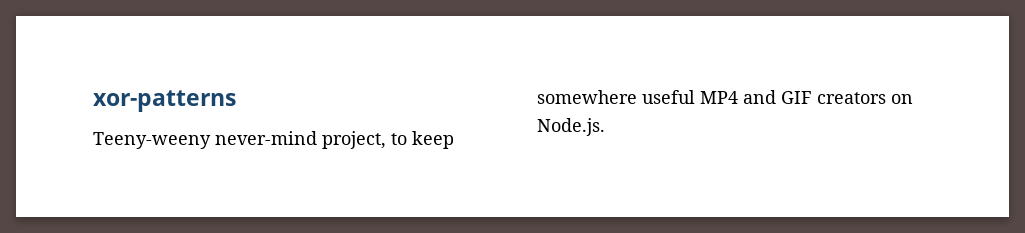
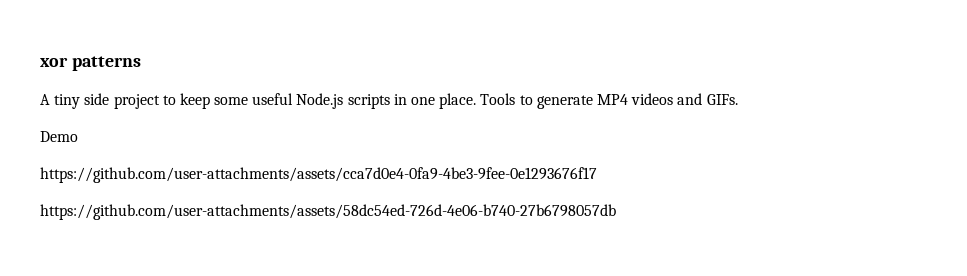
- xor-patterns
- Teeny-weeny never-mind project, to keep somewhere useful MP4 and GIF creators on Node.js.
+ xor patterns
+ A tiny side project to keep some useful Node.js scripts in one place. Tools to generate MP4 videos and GIFs.
+ Demo
+ https://github.com/user-attachments/assets/cca7d0e4-0fa9-4be3-9fee-0e1293676f17
+ https://github.com/user-attachments/assets/58dc54ed-726d-4e06-b740-27b6798057db

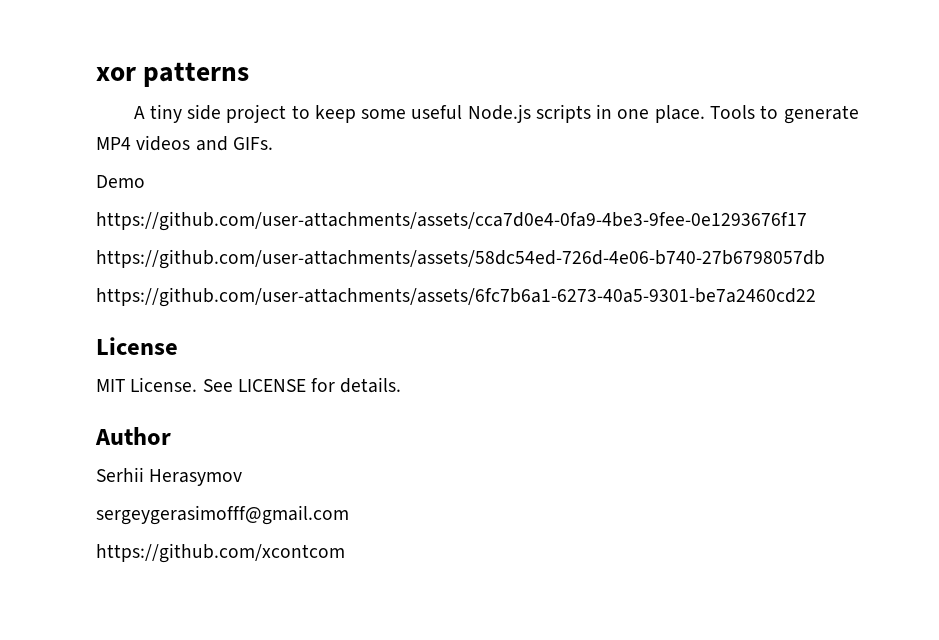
+ https://github.com/user-attachments/assets/6fc7b6a1-6273-40a5-9301-be7a2460cd22
+ License
+ MIT License. See LICENSE for details.
+ Author
+ Serhii Herasymov
+ sergeygerasimofff@gmail.com
+ https://github.com/xcontcom

